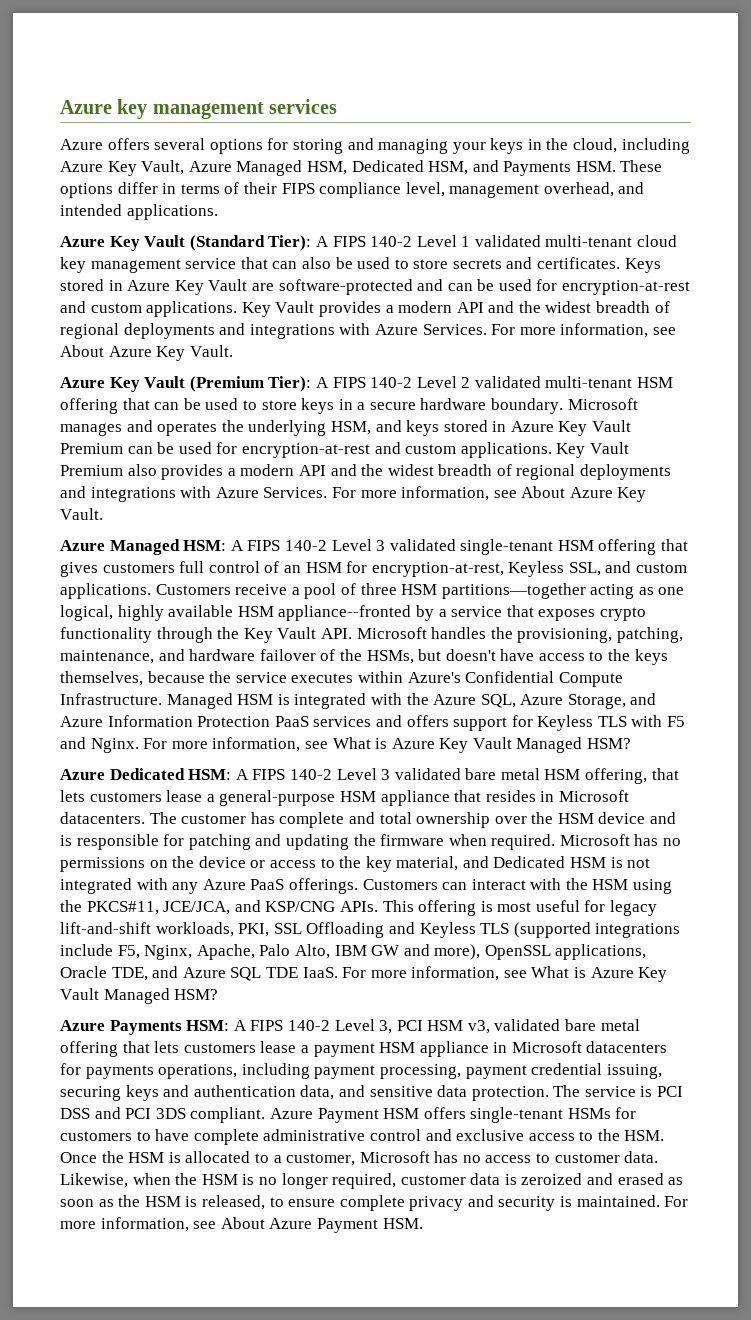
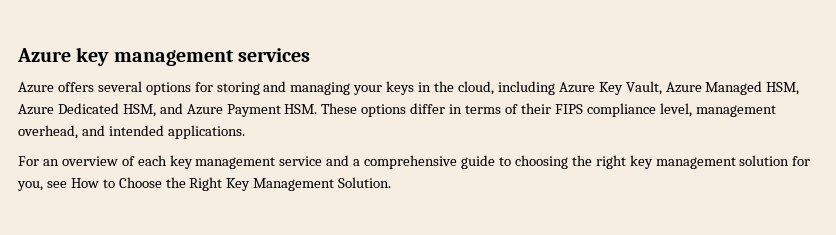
- Azure offers several options for storing and managing your keys in the cloud, including Azure Key Vault, Azure Managed HSM, Dedicated HSM, and Payments HSM. These options differ in terms of their FIPS compliance level, management overhead, and intended applications.
+ Azure offers several options for storing and managing your keys in the cloud, including Azure Key Vault, Azure Managed HSM, Azure Dedicated HSM, and Azure Payment HSM. These options differ in terms of their FIPS compliance level, management overhead, and intended applications.
- Azure Key Vault (Standard Tier): A FIPS 140-2 Level 1 validated multi-tenant cloud key management service that can also be used to store secrets and certificates. Keys stored in Azure Key Vault are software-protected and can be used for encryption-at-rest and custom applications. Key Vault provides a modern API and the widest breadth of regional deployments and integrations with Azure Services. For more information, see About Azure Key Vault.
- Azure Key Vault (Premium Tier): A FIPS 140-2 Level 2 validated multi-tenant HSM offering that can be used to store keys in a secure hardware boundary. Microsoft manages and operates the underlying HSM, and keys stored in Azure Key Vault Premium can be used for encryption-at-rest and custom applications. Key Vault Premium also provides a modern API and the widest breadth of regional deployments and integrations with Azure Services. For more information, see About Azure Key Vault.
- Azure Managed HSM: A FIPS 140-2 Level 3 validated single-tenant HSM offering that gives customers full control of an HSM for encryption-at-rest, Keyless SSL, and custom applications. Customers receive a pool of three HSM partitions—together acting as one logical, highly available HSM appliance--fronted by a service that exposes crypto functionality through the Key Vault API. Microsoft handles the provisioning, patching, maintenance, and hardware failover of the HSMs, but doesn't have access to the keys themselves, because the service executes within Azure's Confidential Compute Infrastructure. Managed HSM is integrated with the Azure SQL, Azure Storage, and Azure Information Protection PaaS services and offers support for Keyless TLS with F5 and Nginx. For more information, see What is Azure Key Vault Managed HSM?
- Azure Dedicated HSM: A FIPS 140-2 Level 3 validated bare metal HSM offering, that lets customers lease a general-purpose HSM appliance that resides in Microsoft datacenters. The customer has complete and total ownership over the HSM device and is responsible for patching and updating the firmware when required. Microsoft has no permissions on the device or access to the key material, and Dedicated HSM is not integrated with any Azure PaaS offerings. Customers can interact with the HSM using the PKCS#11, JCE/JCA, and KSP/CNG APIs. This offering is most useful for legacy lift-and-shift workloads, PKI, SSL Offloading and Keyless TLS (supported integrations include F5, Nginx, Apache, Palo Alto, IBM GW and more), OpenSSL applications, Oracle TDE, and Azure SQL TDE IaaS. For more information, see What is Azure Key Vault Managed HSM?
- Azure Payments HSM: A FIPS 140-2 Level 3, PCI HSM v3, validated bare metal offering that lets customers lease a payment HSM appliance in Microsoft datacenters for payments operations, including payment processing, payment credential issuing, securing keys and authentication data, and sensitive data protection. The service is PCI DSS and PCI 3DS compliant. Azure Payment HSM offers single-tenant HSMs for customers to have complete administrative control and exclusive access to the HSM. Once the HSM is allocated to a customer, Microsoft has no access to customer data. Likewise, when the HSM is no longer required, customer data is zeroized and erased as soon as the HSM is released, to ensure complete privacy and security is maintained. For more information, see About Azure Payment HSM.
+ For an overview of each key management service and a comprehensive guide to choosing the right key management solution for you, see How to Choose the Right Key Management Solution.

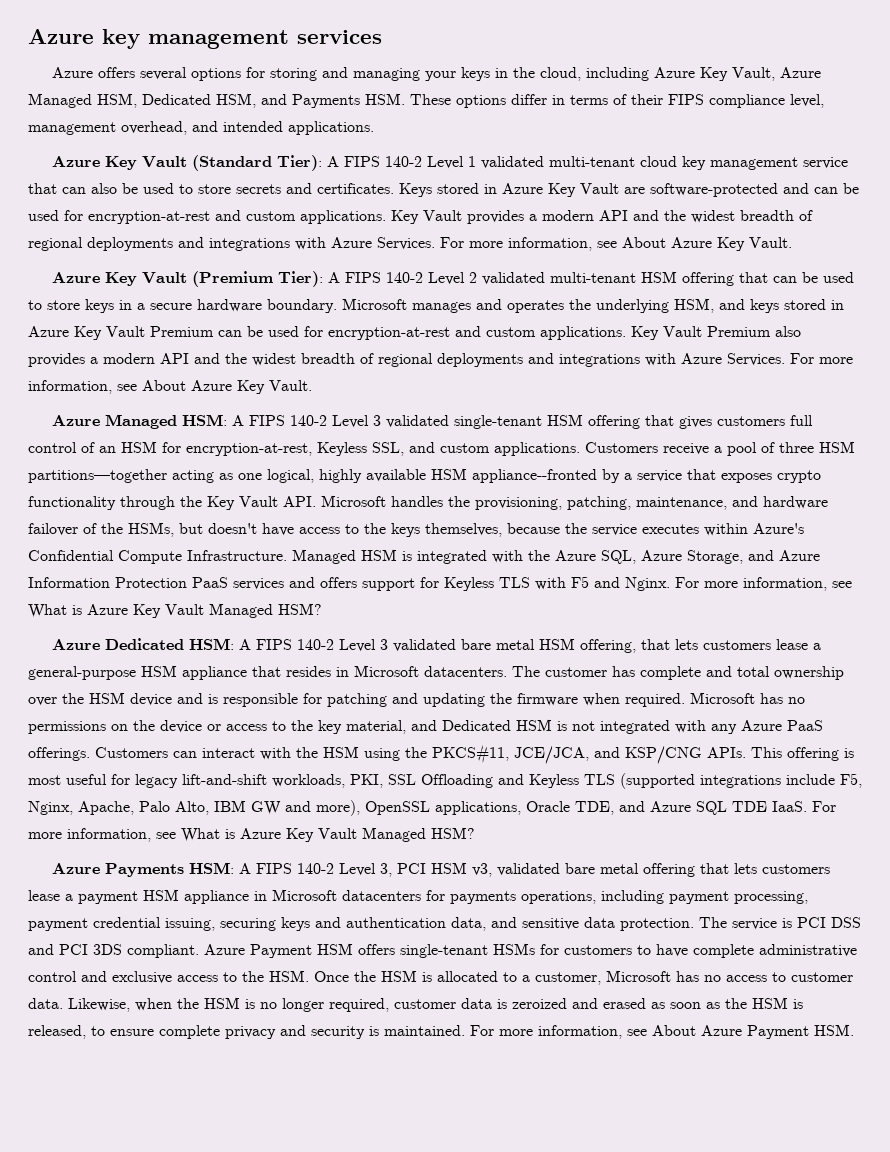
- Azure offers several options for storing and managing your keys in the cloud, including Azure Key Vault, Azure Managed HSM, Azure Dedicated HSM, and Azure Payment HSM. These options differ in terms of their FIPS compliance level, management overhead, and intended applications.
+ Azure offers several options for storing and managing your keys in the cloud, including Azure Key Vault, Azure Managed HSM, Dedicated HSM, and Payments HSM. These options differ in terms of their FIPS compliance level, management overhead, and intended applications.
- For an overview of each key management service and a comprehensive guide to choosing the right key management solution for you, see How to Choose the Right Key Management Solution.
+ Azure Key Vault (Standard Tier): A FIPS 140-2 Level 1 validated multi-tenant cloud key management service that can also be used to store secrets and certificates. Keys stored in Azure Key Vault are software-protected and can be used for encryption-at-rest and custom applications. Key Vault provides a modern API and the widest breadth of regional deployments and integrations with Azure Services. For more information, see About Azure Key Vault.
+ Azure Key Vault (Premium Tier): A FIPS 140-2 Level 2 validated multi-tenant HSM offering that can be used to store keys in a secure hardware boundary. Microsoft manages and operates the underlying HSM, and keys stored in Azure Key Vault Premium can be used for encryption-at-rest and custom applications. Key Vault Premium also provides a modern API and the widest breadth of regional deployments and integrations with Azure Services. For more information, see About Azure Key Vault.
+ Azure Managed HSM: A FIPS 140-2 Level 3 validated single-tenant HSM offering that gives customers full control of an HSM for encryption-at-rest, Keyless SSL, and custom applications. Customers receive a pool of three HSM partitions—together acting as one logical, highly available HSM appliance--fronted by a service that exposes crypto functionality through the Key Vault API. Microsoft handles the provisioning, patching, maintenance, and hardware failover of the HSMs, but doesn't have access to the keys themselves, because the service executes within Azure's Confidential Compute Infrastructure. Managed HSM is integrated with the Azure SQL, Azure Storage, and Azure Information Protection PaaS services and offers support for Keyless TLS with F5 and Nginx. For more information, see What is Azure Key Vault Managed HSM?
+ Azure Dedicated HSM: A FIPS 140-2 Level 3 validated bare metal HSM offering, that lets customers lease a general-purpose HSM appliance that resides in Microsoft datacenters. The customer has complete and total ownership over the HSM device and is responsible for patching and updating the firmware when required. Microsoft has no permissions on the device or access to the key material, and Dedicated HSM is not integrated with any Azure PaaS offerings. Customers can interact with the HSM using the PKCS#11, JCE/JCA, and KSP/CNG APIs. This offering is most useful for legacy lift-and-shift workloads, PKI, SSL Offloading and Keyless TLS (supported integrations include F5, Nginx, Apache, Palo Alto, IBM GW and more), OpenSSL applications, Oracle TDE, and Azure SQL TDE IaaS. For more information, see What is Azure Key Vault Managed HSM?
+ Azure Payments HSM: A FIPS 140-2 Level 3, PCI HSM v3, validated bare metal offering that lets customers lease a payment HSM appliance in Microsoft datacenters for payments operations, including payment processing, payment credential issuing, securing keys and authentication data, and sensitive data protection. The service is PCI DSS and PCI 3DS compliant. Azure Payment HSM offers single-tenant HSMs for customers to have complete administrative control and exclusive access to the HSM. Once the HSM is allocated to a customer, Microsoft has no access to customer data. Likewise, when the HSM is no longer required, customer data is zeroized and erased as soon as the HSM is released, to ensure complete privacy and security is maintained. For more information, see About Azure Payment HSM.

